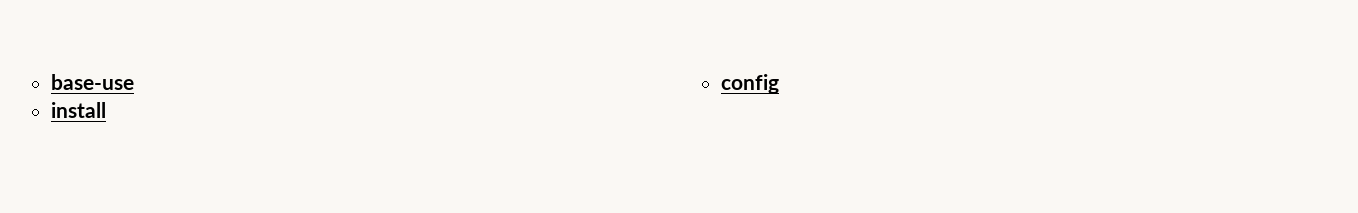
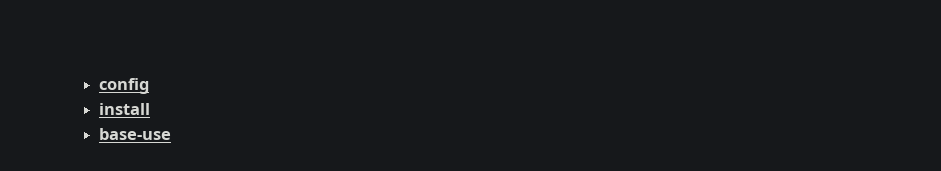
- base-use
+ config
- config
+ base-use

